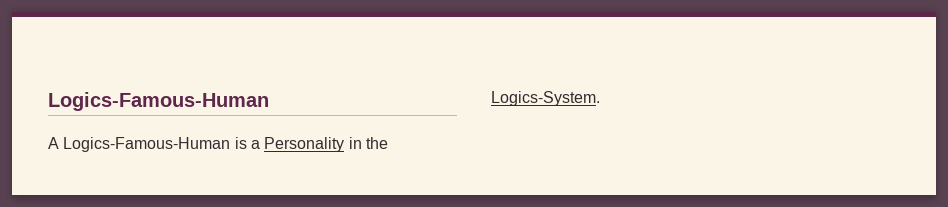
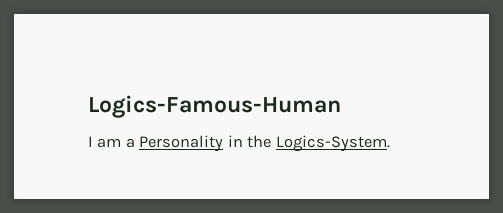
- A Logics-Famous-Human is a Personality in the Logics-System.
+ I am a Personality in the Logics-System.

